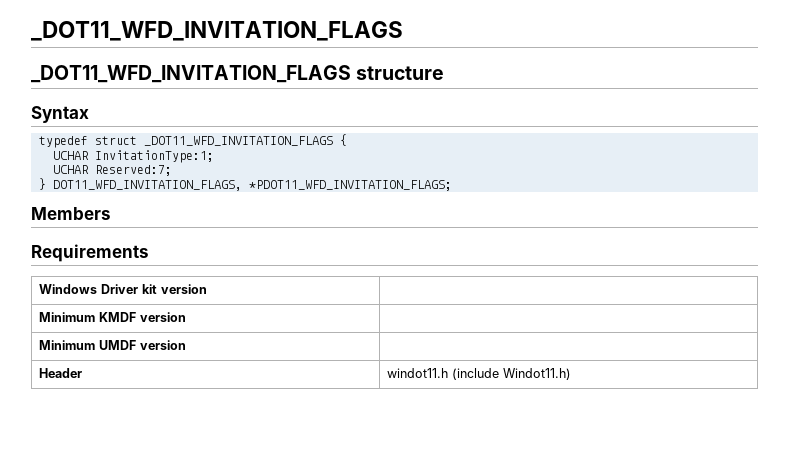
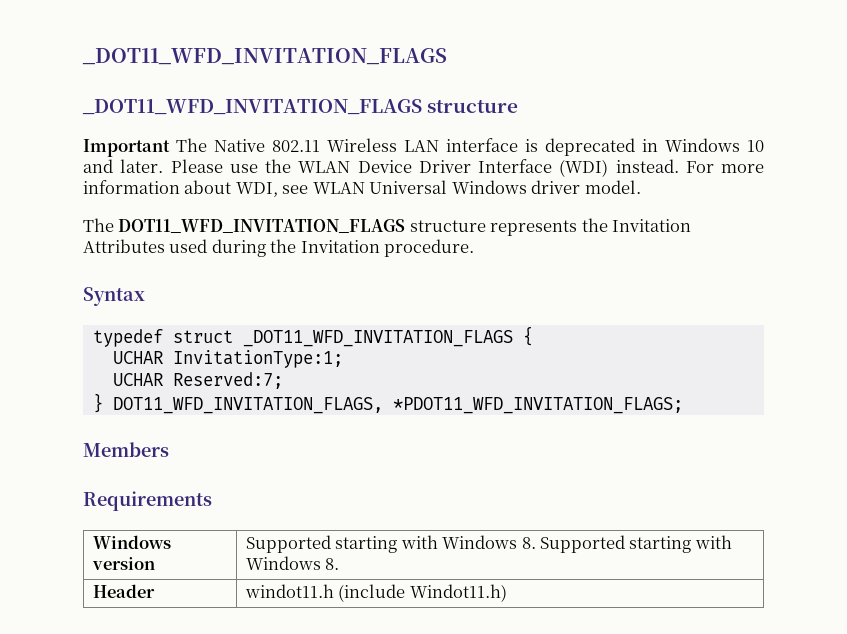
+ Important The Native 802.11 Wireless LAN interface is deprecated in Windows 10 and later. Please use the WLAN Device Driver Interface (WDI) instead. For more information about WDI, see WLAN Universal Windows driver model.
+ The DOT11_WFD_INVITATION_FLAGS structure represents the Invitation Attributes used during the Invitation procedure.
- Windows Driver kit version |
- Minimum KMDF version |
- Minimum UMDF version |
+ Windows version | Supported starting with Windows 8. Supported starting with Windows 8.

